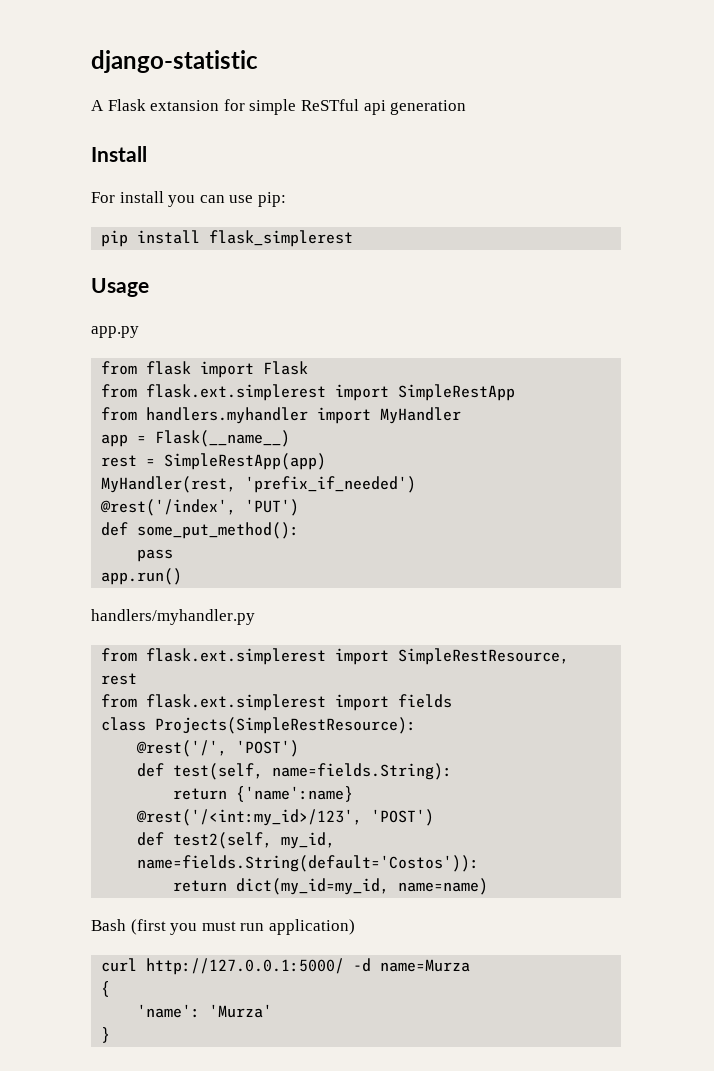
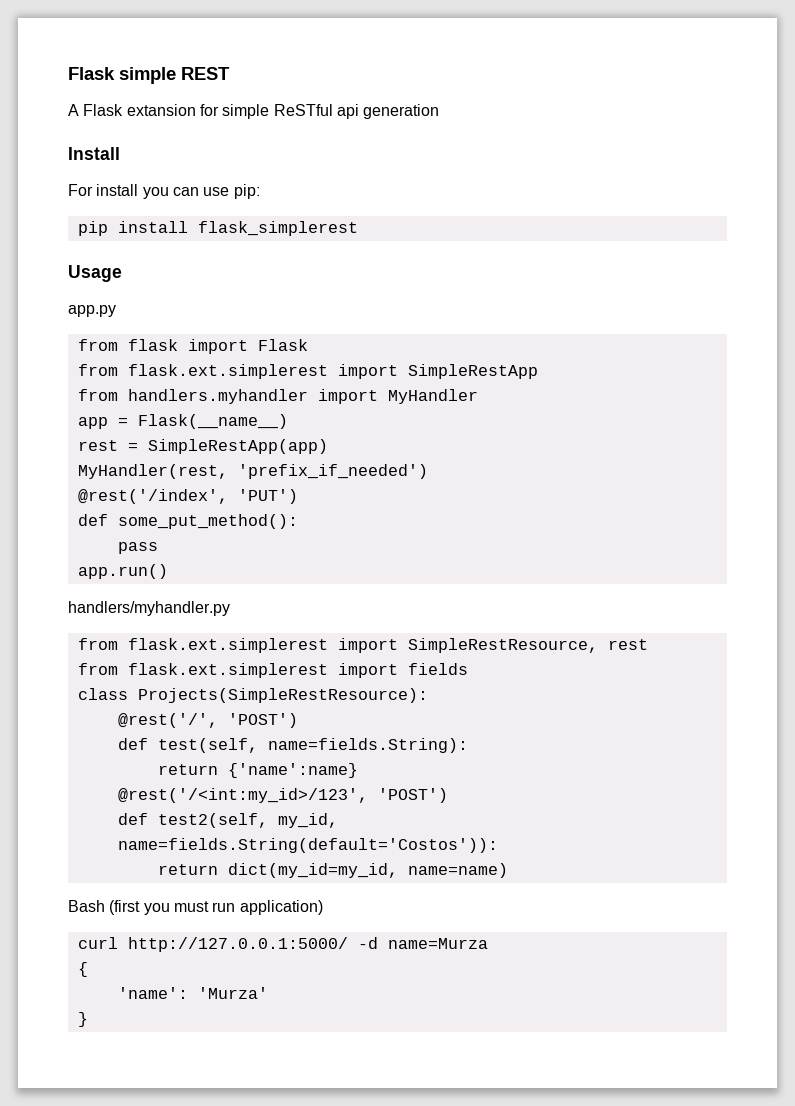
- django-statistic
+ Flask simple REST

